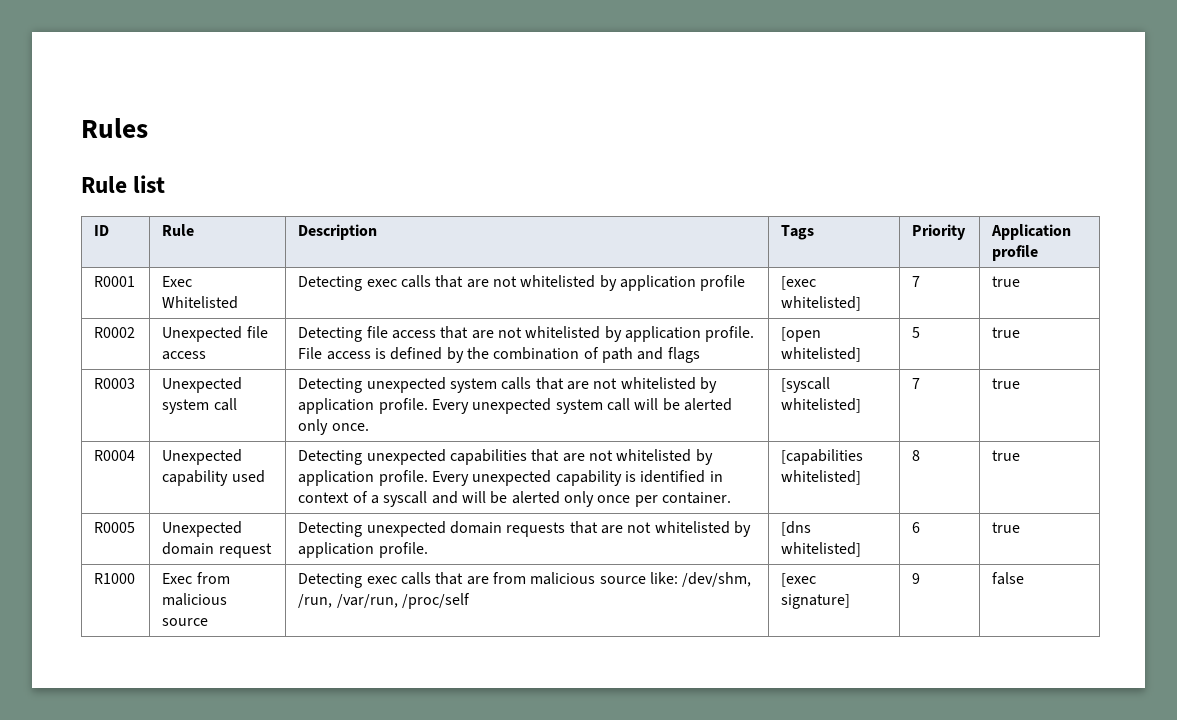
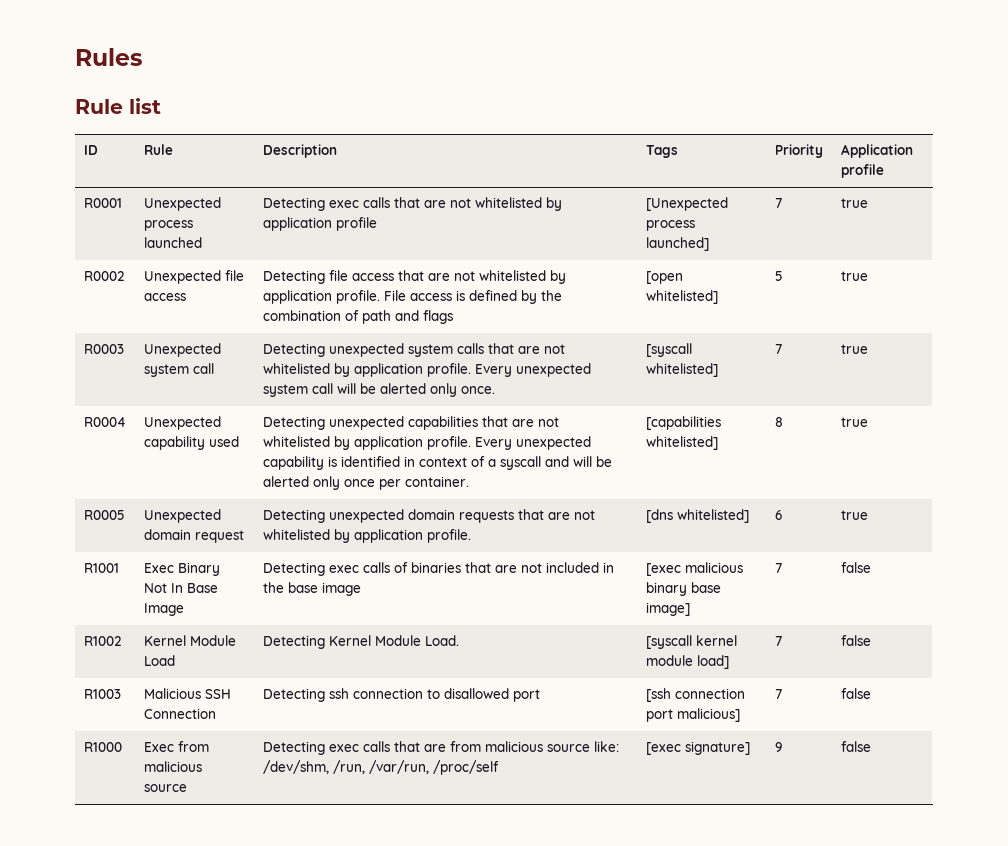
- R0001 | Exec Whitelisted | Detecting exec calls that are not whitelisted by application profile | [exec whitelisted] | 7 | true
+ R0001 | Unexpected process launched | Detecting exec calls that are not whitelisted by application profile | [Unexpected process launched] | 7 | true
+ R1001 | Exec Binary Not In Base Image | Detecting exec calls of binaries that are not included in the base image | [exec malicious binary base image] | 7 | false
+ R1002 | Kernel Module Load | Detecting Kernel Module Load. | [syscall kernel module load] | 7 | false
+ R1003 | Malicious SSH Connection | Detecting ssh connection to disallowed port | [ssh connection port malicious] | 7 | false

